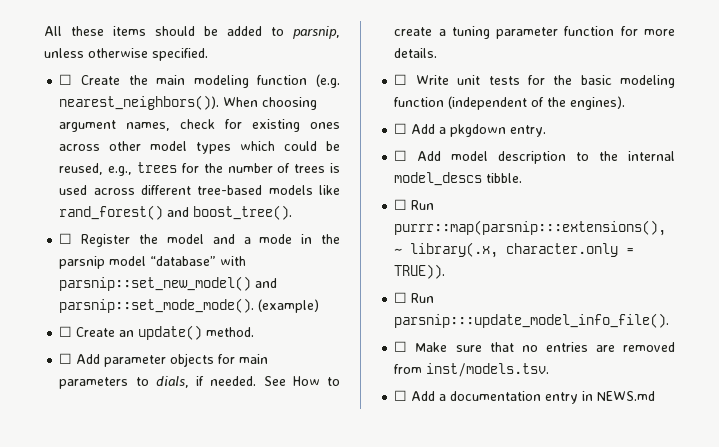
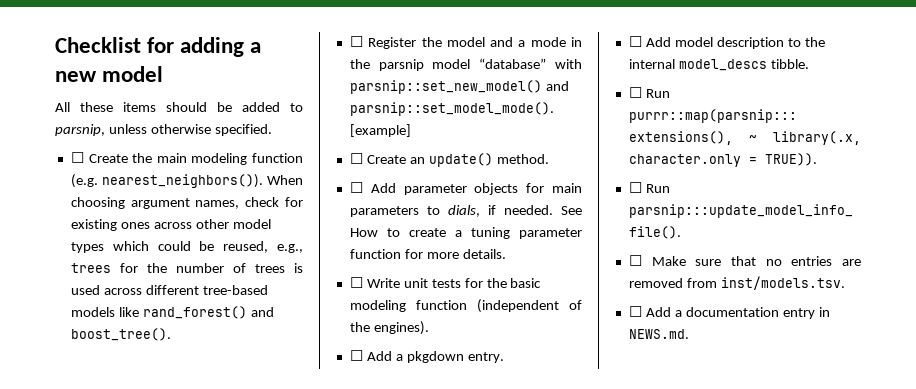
+ Checklist for adding a new model
- ☐ Register the model and a mode in the parsnip model “database” with parsnip::set_new_model() and parsnip::set_mode_mode(). (example)
+ ☐ Register the model and a mode in the parsnip model “database” with parsnip::set_new_model() and parsnip::set_model_mode(). [example]
- ☐ Add a documentation entry in NEWS.md
+ ☐ Add a documentation entry in NEWS.md.

